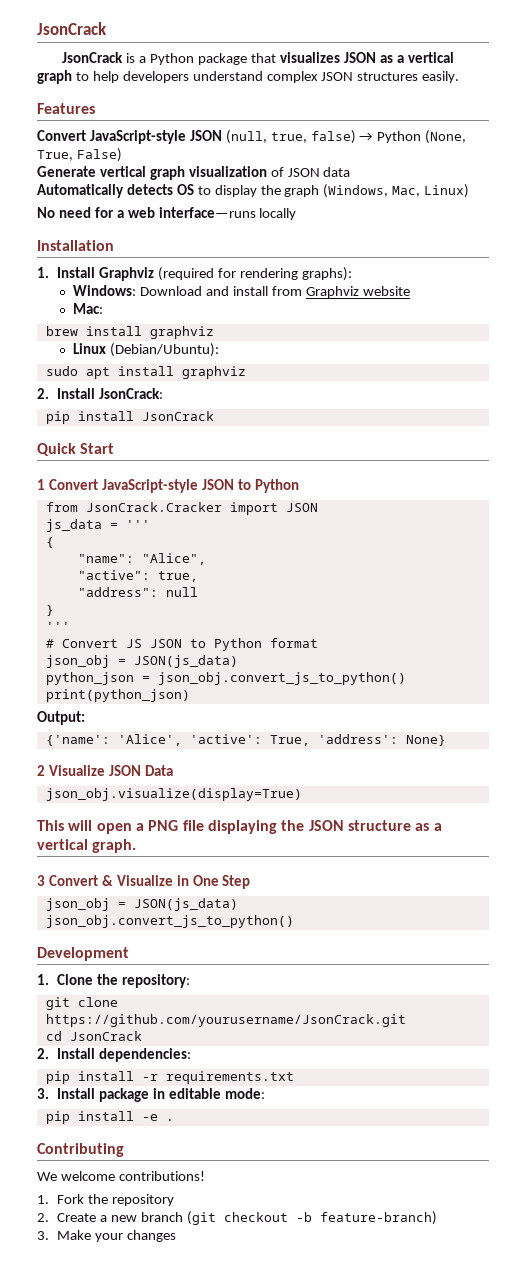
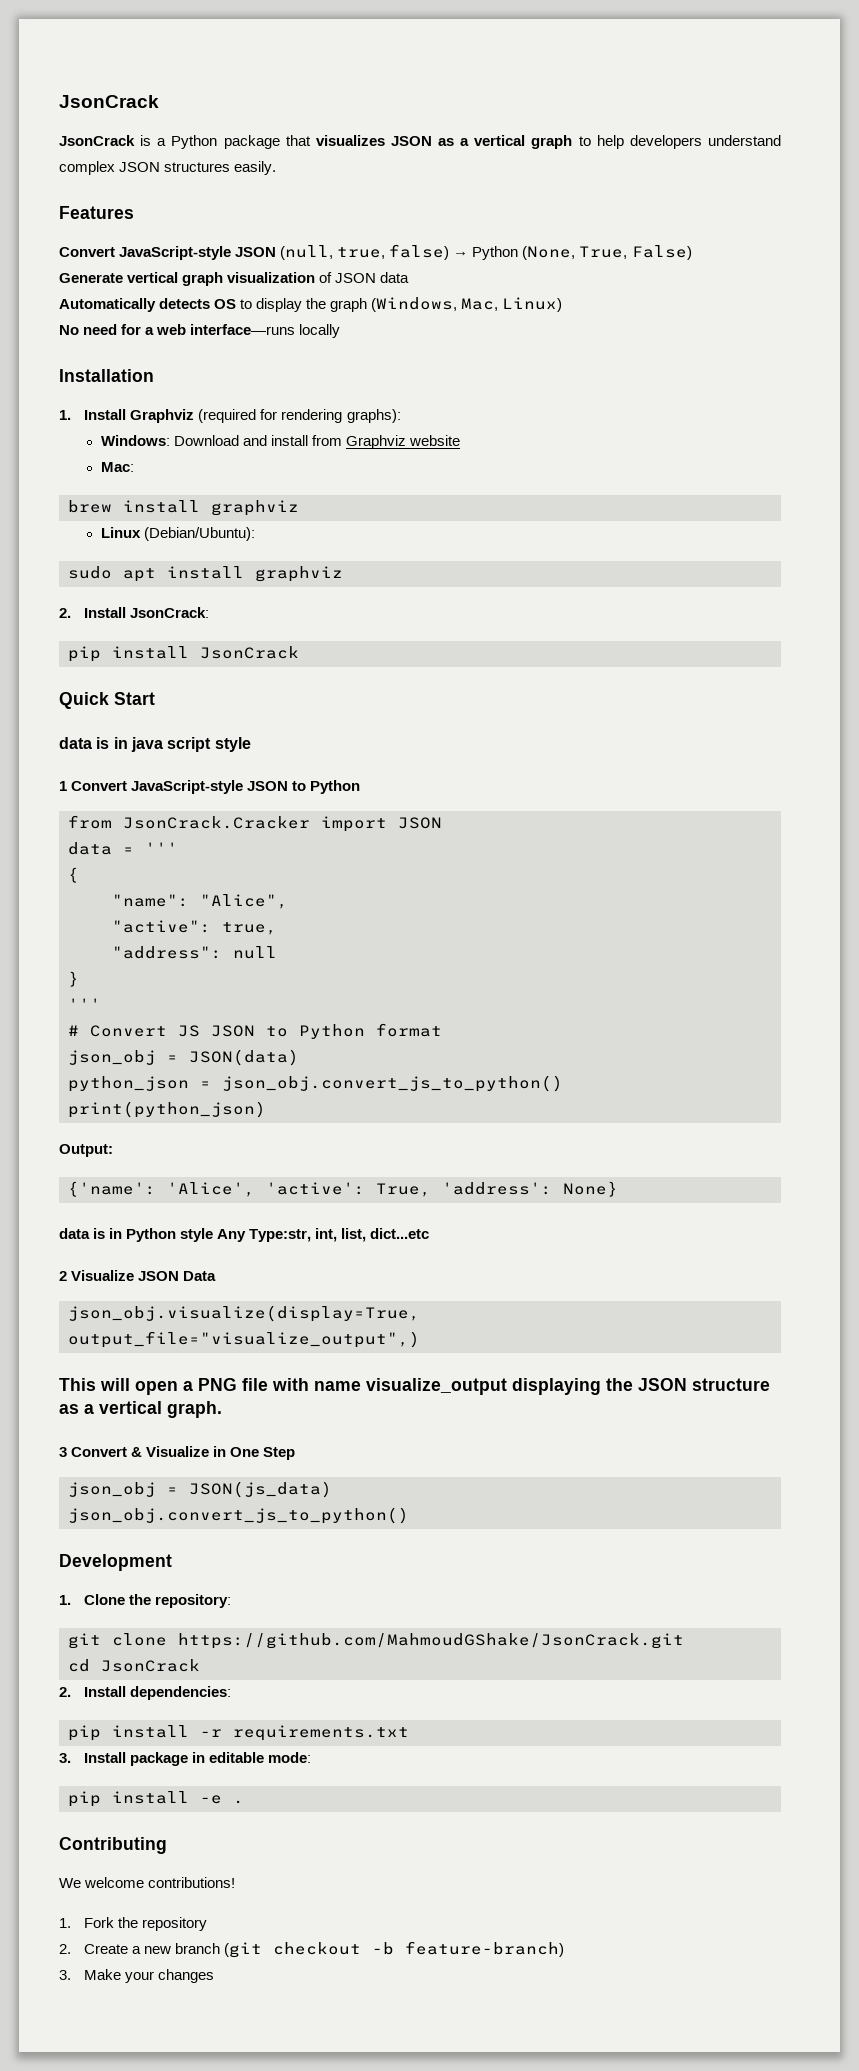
+ data is in java script style
- js_data = '''
+ data = '''
  # Convert JS JSON to Python format
- json_obj = JSON(js_data)
+ json_obj = JSON(data)
+ data is in Python style Any Type:str, int, list, dict...etc
- json_obj.visualize(display=True)
+ json_obj.visualize(display=True, output_file="visualize_output",)
- This will open a PNG file displaying the JSON structure as a vertical graph.
+ This will open a PNG file with name visualize_output displaying the JSON structure as a vertical graph.
- git clone https://github.com/yourusername/JsonCrack.git
+ git clone https://github.com/MahmoudGShake/JsonCrack.git

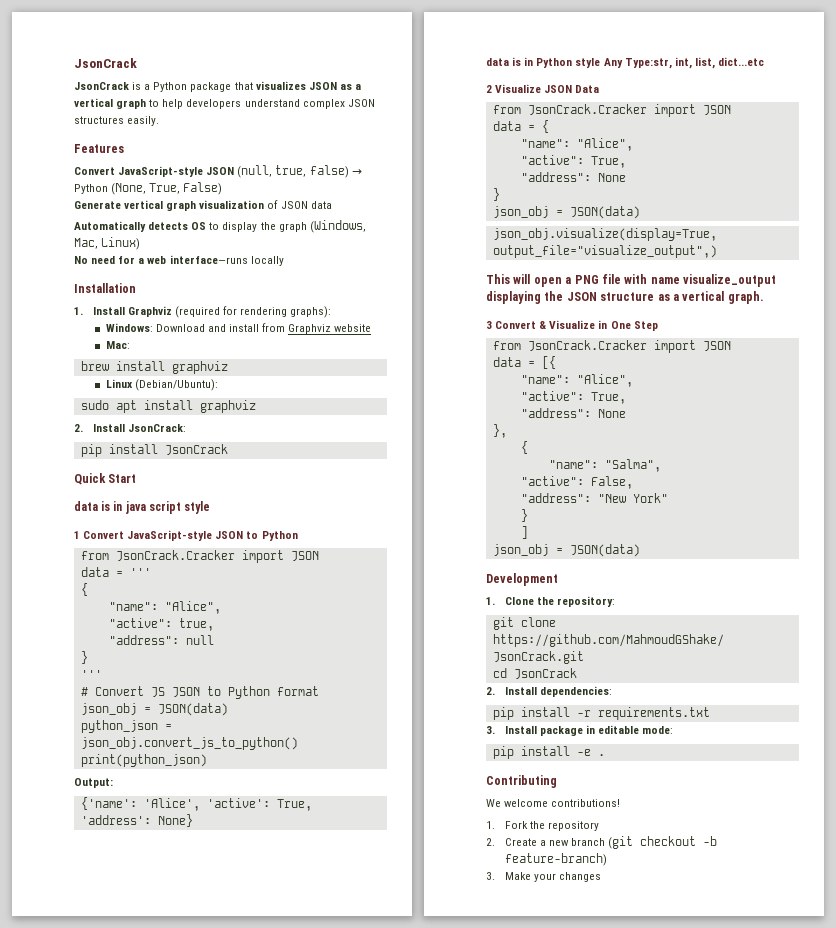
  2 Visualize JSON Data
+ from JsonCrack.Cracker import JSON
+ data = {
+ "name": "Alice",
+ "active": True,
+ "address": None
+ }
+ json_obj = JSON(data)
  3 Convert & Visualize in One Step
- json_obj = JSON(js_data)
- json_obj.convert_js_to_python()
+ from JsonCrack.Cracker import JSON
+ data = [{
+ "name": "Alice",
+ "active": True,
+ "address": None
+ },
+ {
+ "name": "Salma",
+ "active": False,
+ "address": "New York"
+ }
+ ]
+ json_obj = JSON(data)

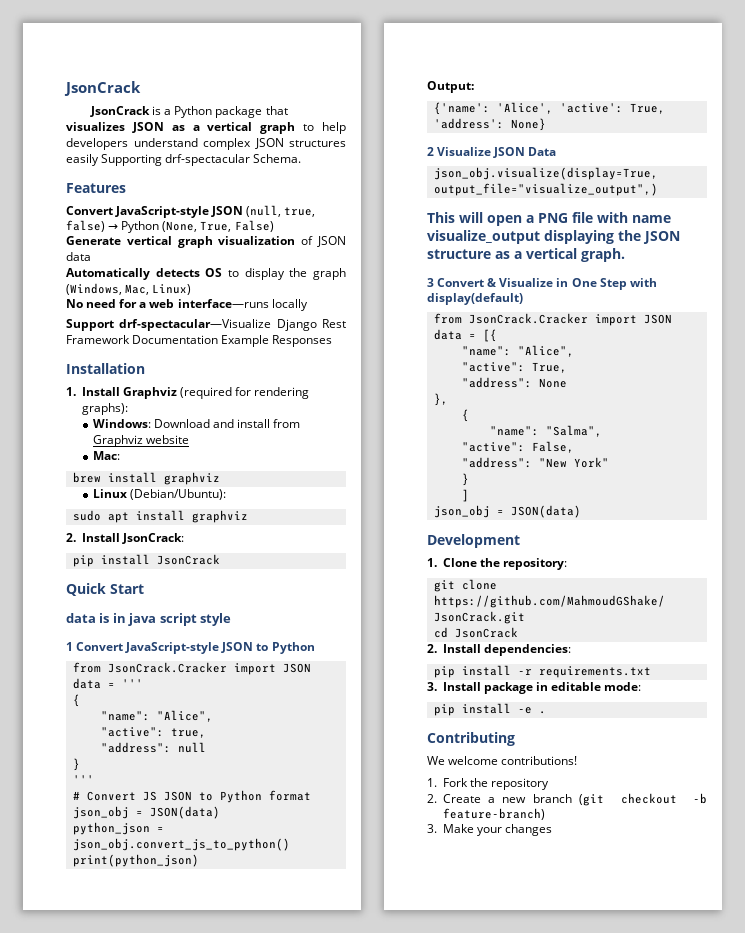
- JsonCrack is a Python package that visualizes JSON as a vertical graph to help developers understand complex JSON structures easily.
+ JsonCrack is a Python package that visualizes JSON as a vertical graph to help developers understand complex JSON structures easily Supporting drf-spectacular Schema.
+ Support drf-spectacular—Visualize Django Rest Framework Documentation Example Responses
- data is in Python style Any Type:str, int, list, dict...etc
  2 Visualize JSON Data
- from JsonCrack.Cracker import JSON
- data = {
- "name": "Alice",
- "active": True,
- "address": None
- }
- json_obj = JSON(data)
- 3 Convert & Visualize in One Step
+ 3 Convert & Visualize in One Step with display(default)

